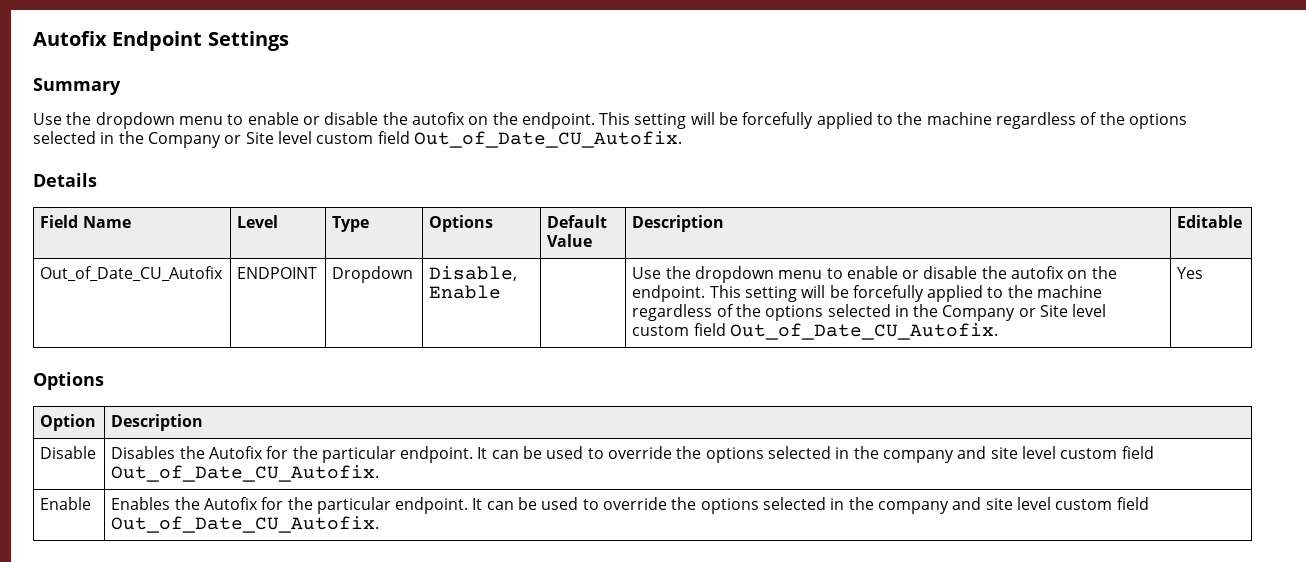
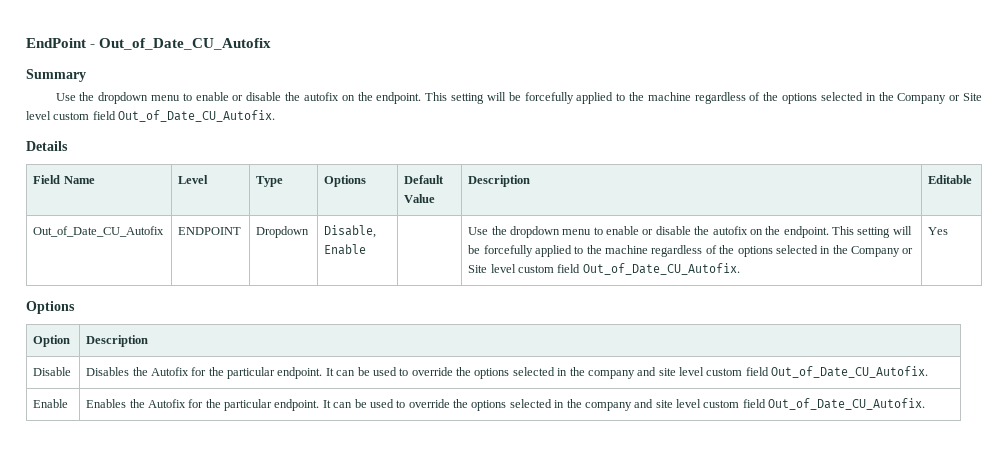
- Autofix Endpoint Settings
+ EndPoint - Out_of_Date_CU_Autofix

